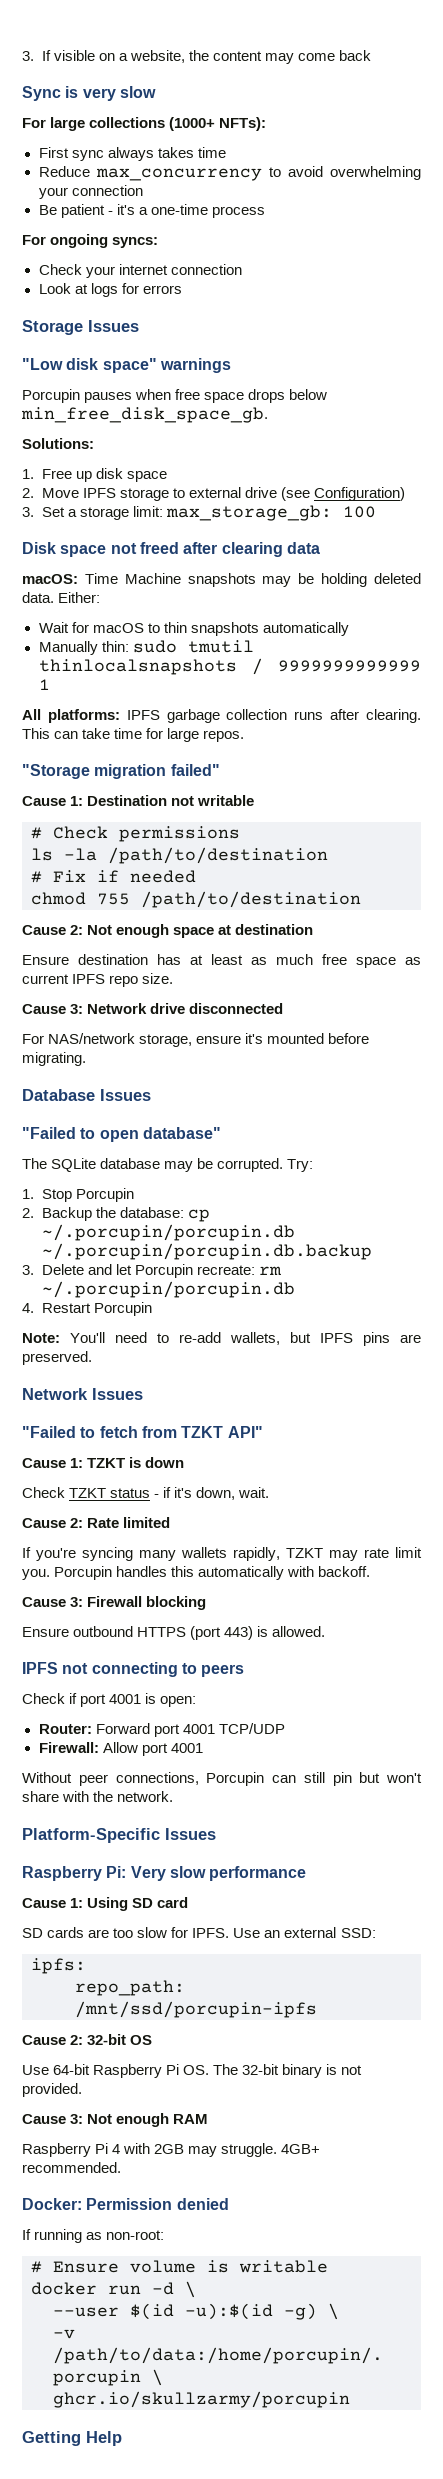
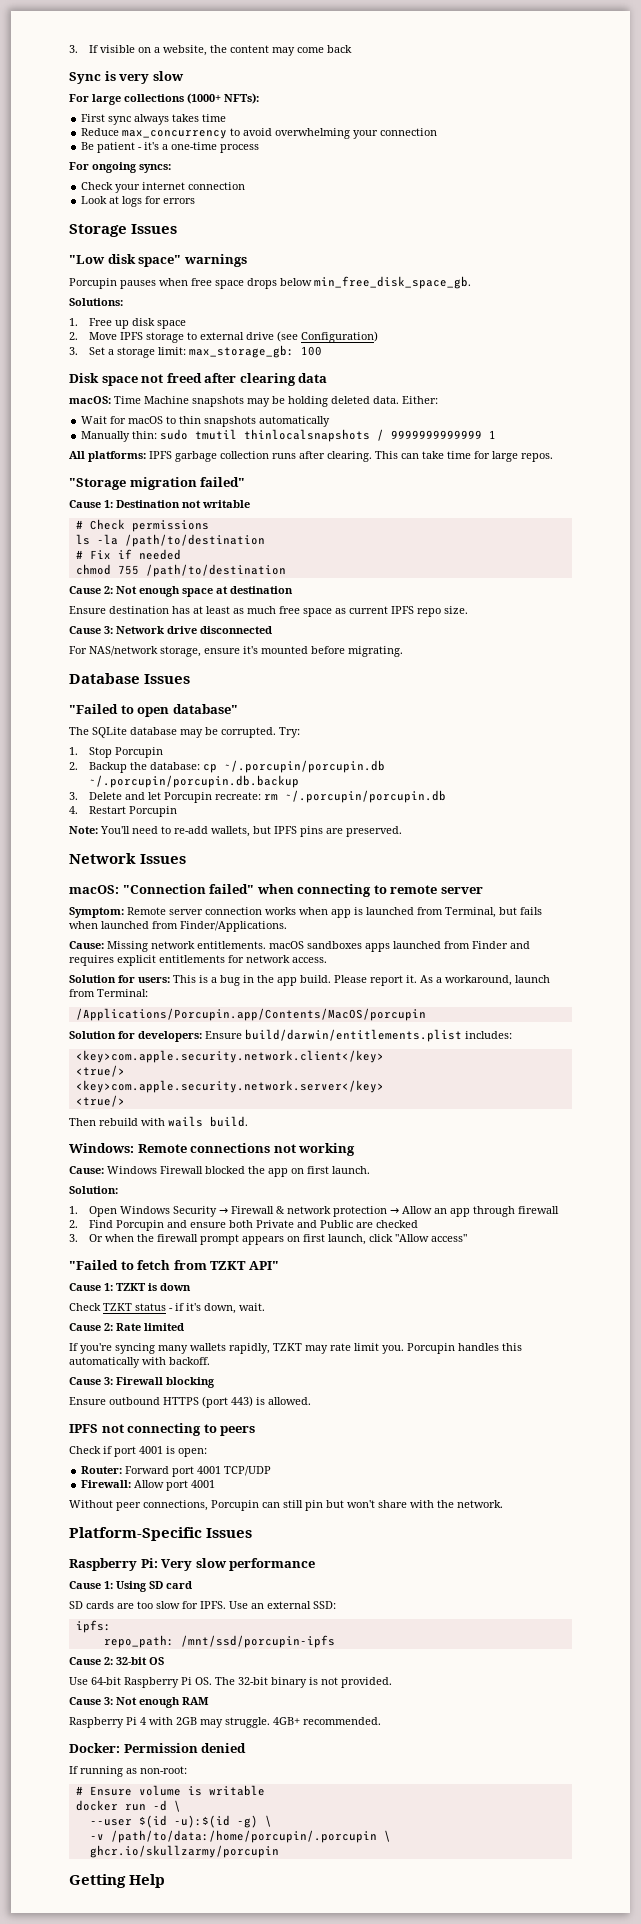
+ macOS: "Connection failed" when connecting to remote server
+ Symptom: Remote server connection works when app is launched from Terminal, but fails when launched from Finder/Applications.
+ Cause: Missing network entitlements. macOS sandboxes apps launched from Finder and requires explicit entitlements for network access.
+ Solution for users: This is a bug in the app build. Please report it. As a workaround, launch from Terminal:
+ /Applications/Porcupin.app/Contents/MacOS/porcupin
+ Solution for developers: Ensure build/darwin/entitlements.plist includes:
+ <key>com.apple.security.network.client</key>
+ <true/>
+ <key>com.apple.security.network.server</key>
+ <true/>
+ Then rebuild with wails build.
+ Windows: Remote connections not working
+ Cause: Windows Firewall blocked the app on first launch.
+ Solution:
+ 1. Open Windows Security → Firewall & network protection → Allow an app through firewall
+ 2. Find Porcupin and ensure both Private and Public are checked
+ 3. Or when the firewall prompt appears on first launch, click "Allow access"

